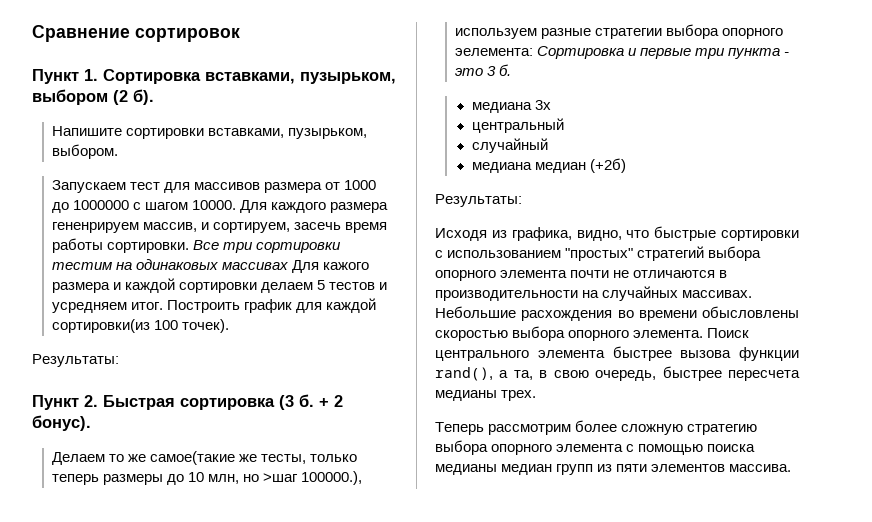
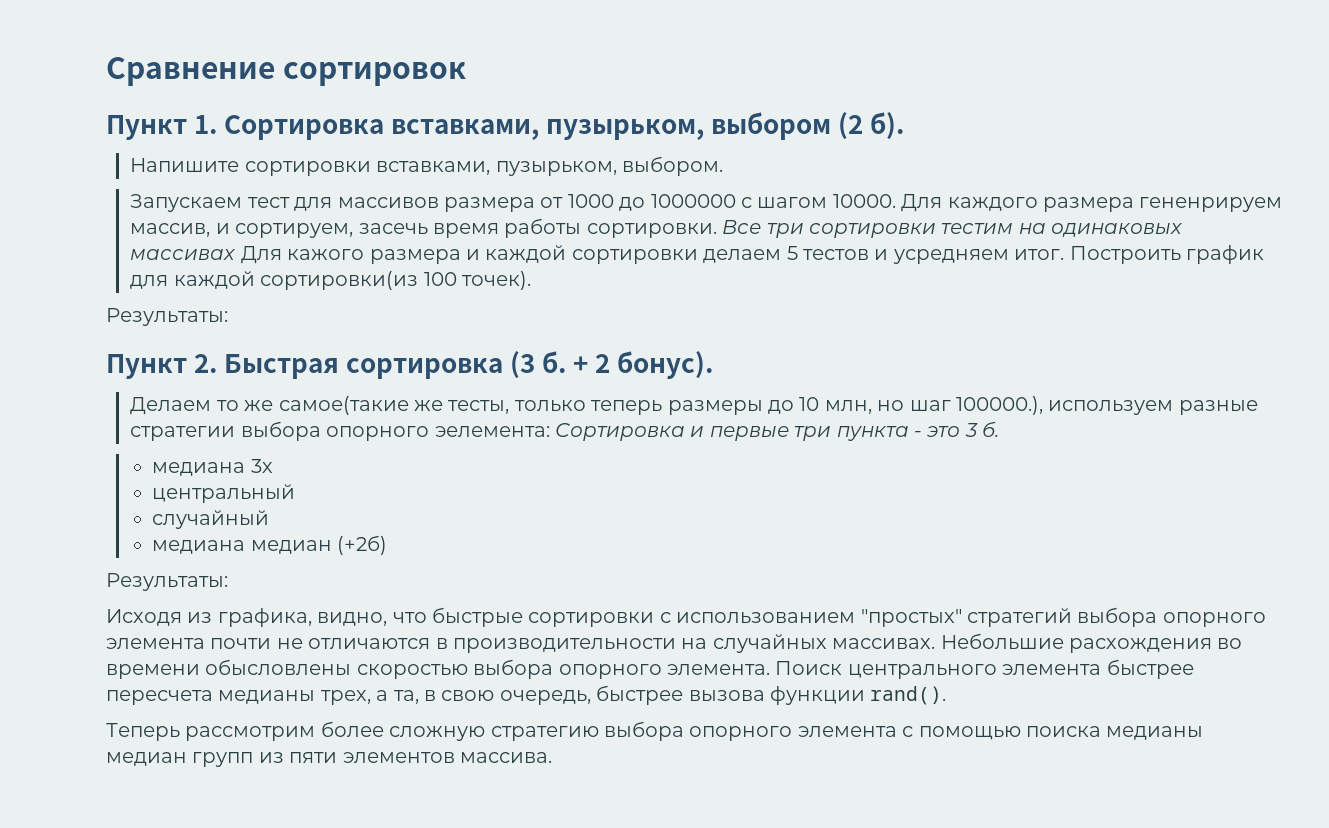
- Делаем то же самое(такие же тесты, только теперь размеры до 10 млн, но >шаг 100000.), используем разные стратегии выбора опорного эелемента: Сортировка и первые три пункта - это 3 б.
+ Делаем то же самое(такие же тесты, только теперь размеры до 10 млн, но шаг 100000.), используем разные стратегии выбора опорного эелемента: Сортировка и первые три пункта - это 3 б.
- Поиск центрального элемента быстрее вызова функции rand(), а та, в свою очередь, быстрее пересчета медианы трех.
+ Поиск центрального элемента быстрее пересчета медианы трех, а та, в свою очередь, быстрее вызова функции rand().

